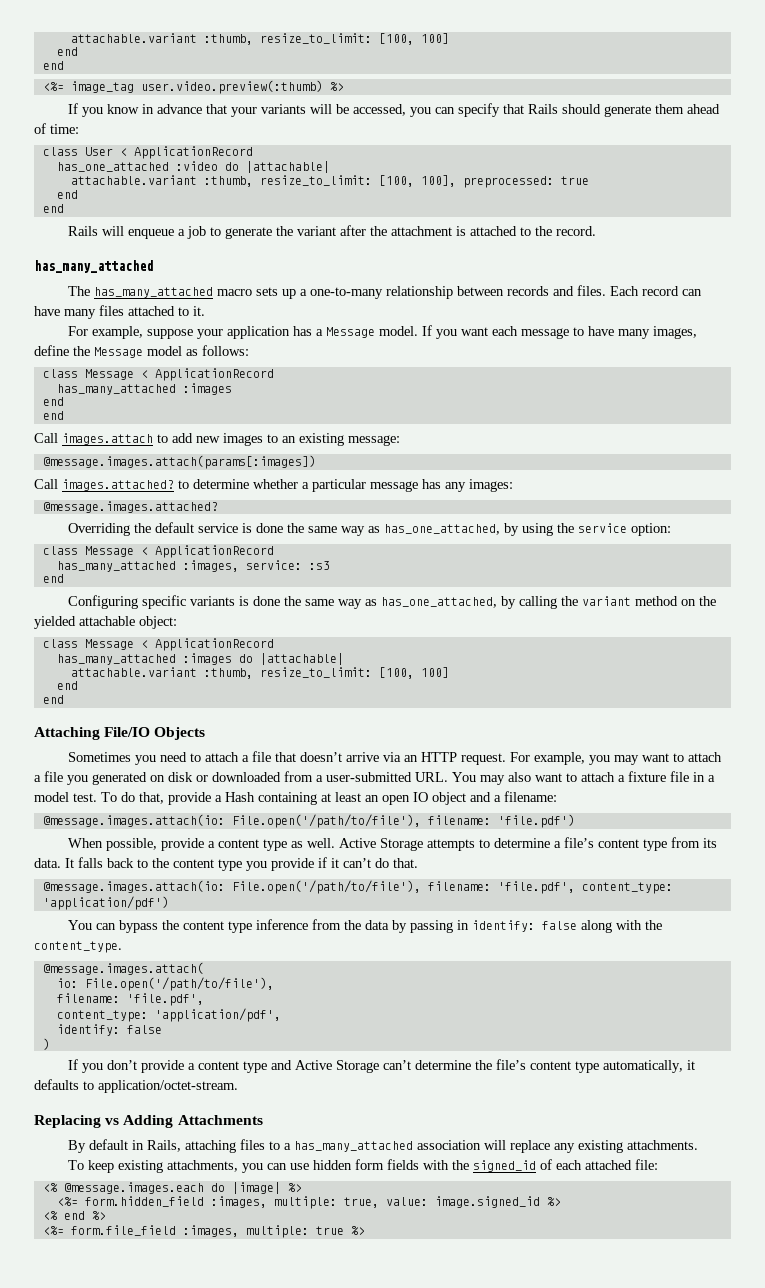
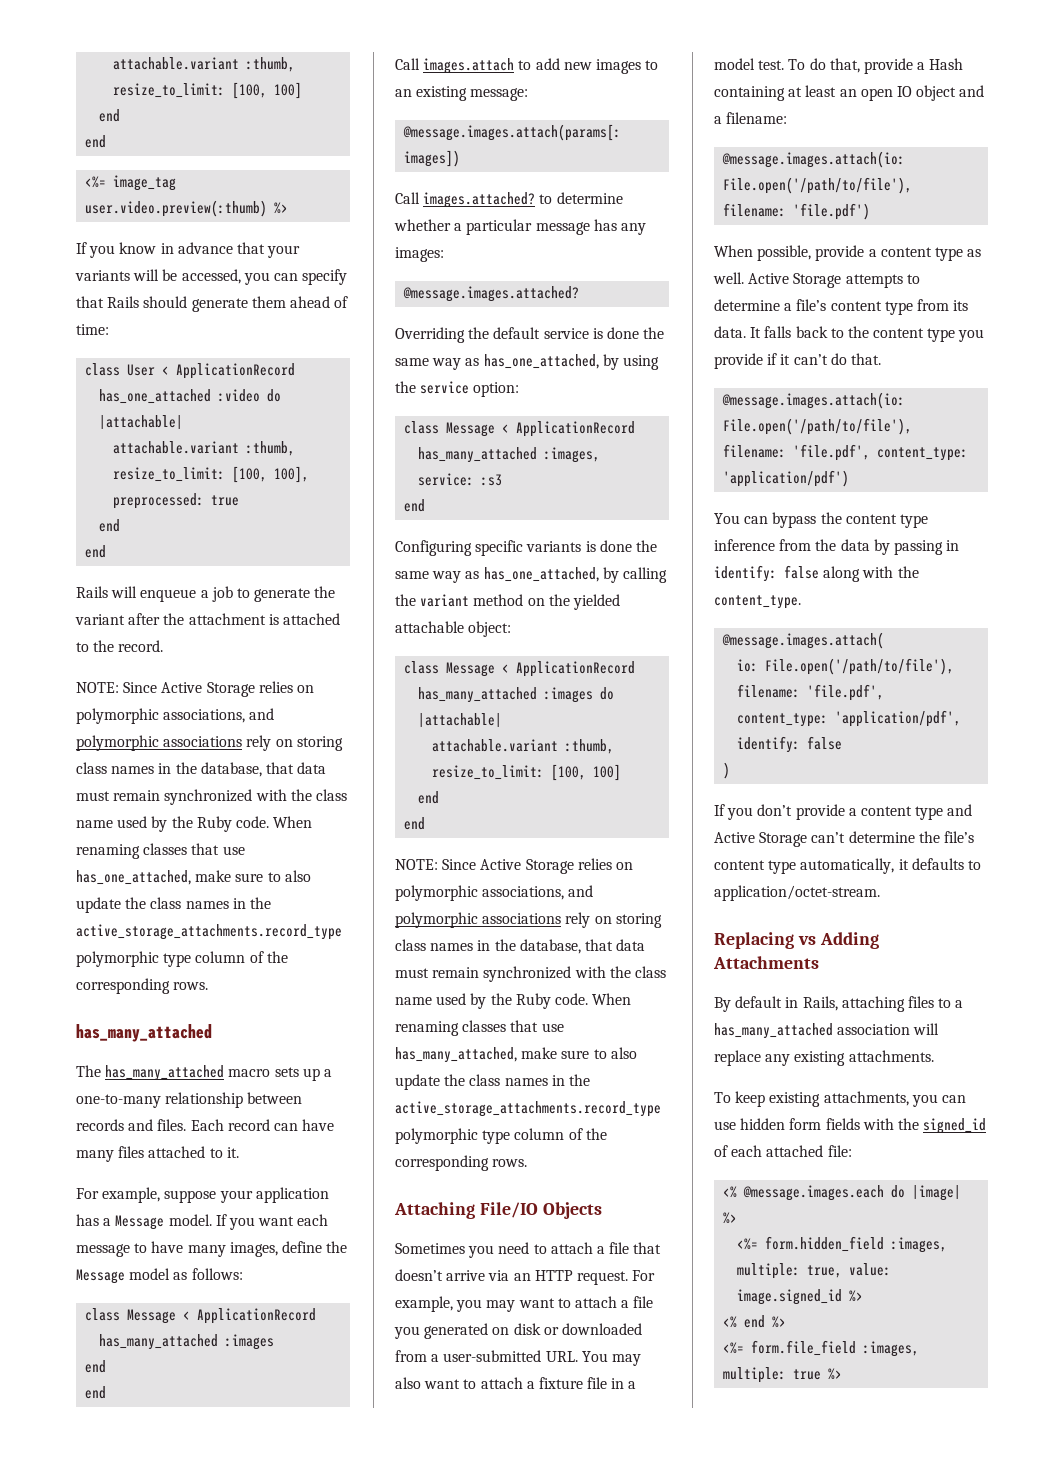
+ NOTE: Since Active Storage relies on polymorphic associations, and polymorphic associations rely on storing class names in the database, that data must remain synchronized with the class name used by the Ruby code. When renaming classes that use has_one_attached, make sure to also update the class names in the active_storage_attachments.record_type polymorphic type column of the corresponding rows.
+ NOTE: Since Active Storage relies on polymorphic associations, and polymorphic associations rely on storing class names in the database, that data must remain synchronized with the class name used by the Ruby code. When renaming classes that use has_many_attached, make sure to also update the class names in the active_storage_attachments.record_type polymorphic type column of the corresponding rows.

